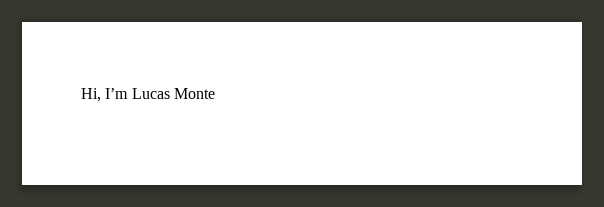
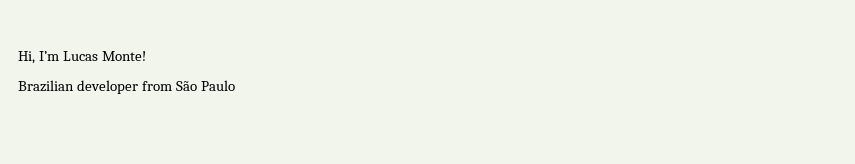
- Hi, I’m Lucas Monte
+ Hi, I’m Lucas Monte!
+ Brazilian developer from São Paulo

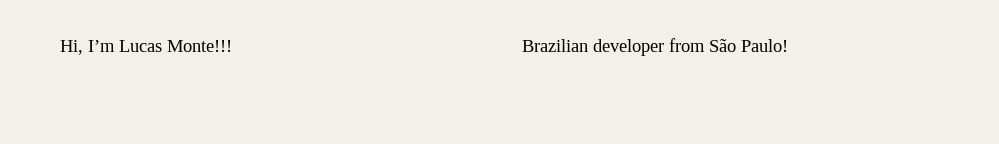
- Hi, I’m Lucas Monte!
+ Hi, I’m Lucas Monte!!!
- Brazilian developer from São Paulo
+ Brazilian developer from São Paulo!

